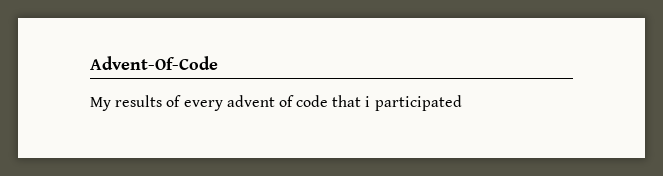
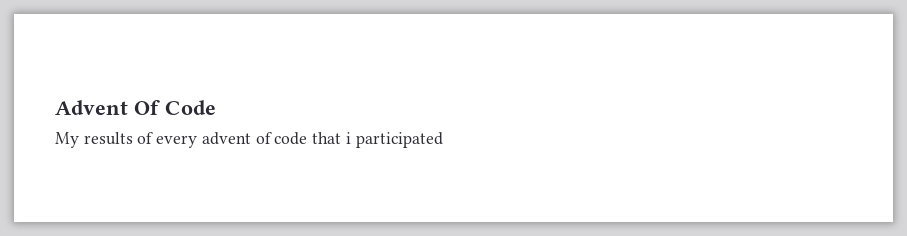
- Advent-Of-Code
+ Advent Of Code

